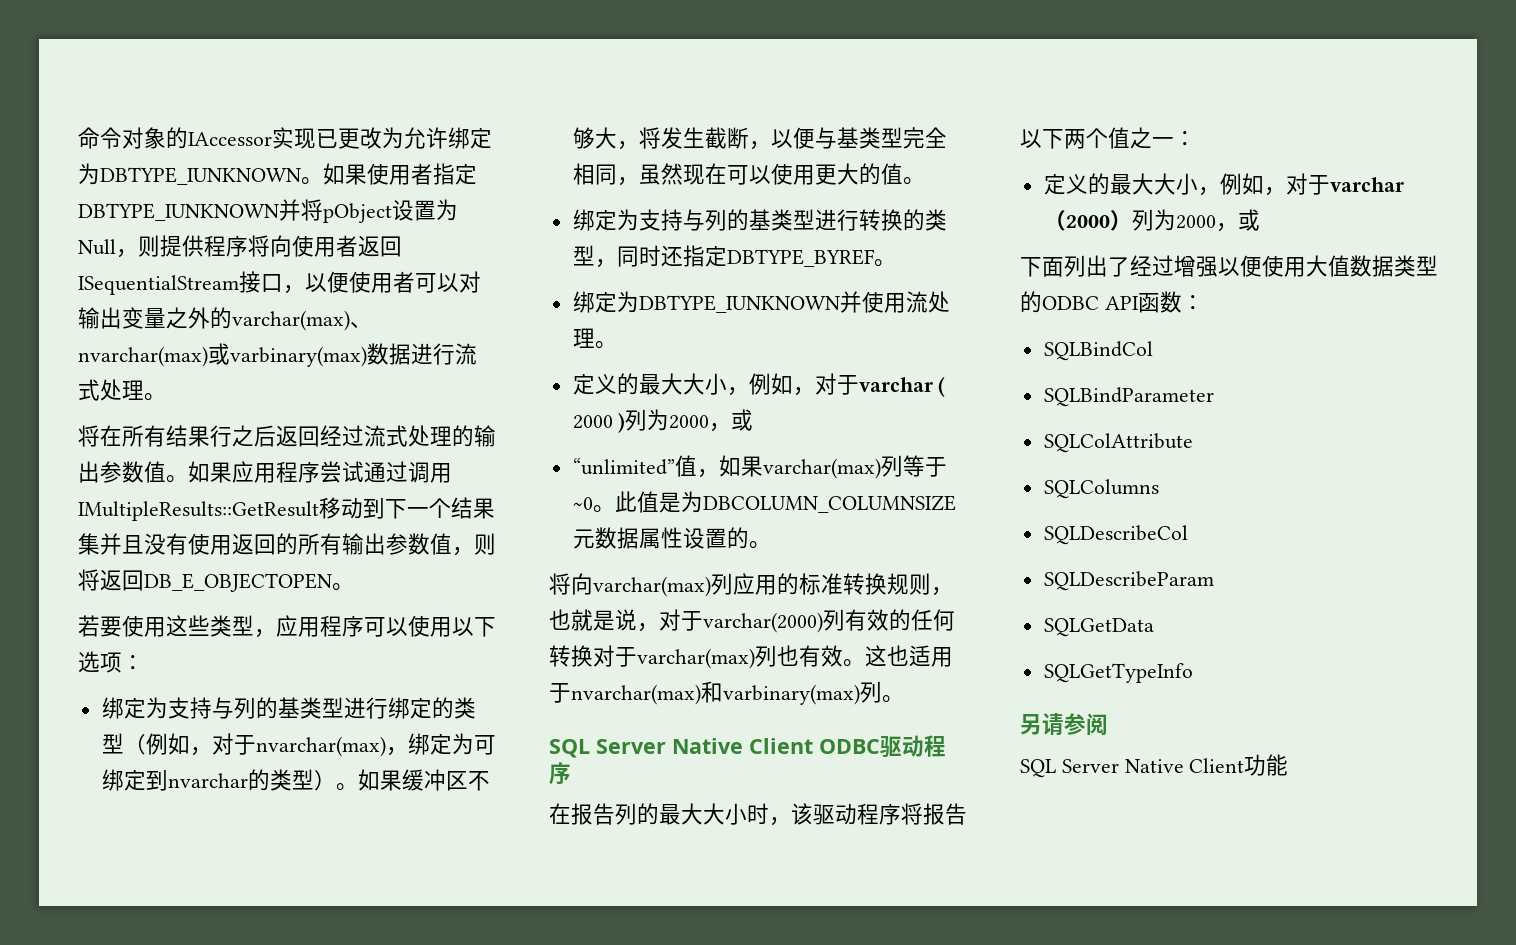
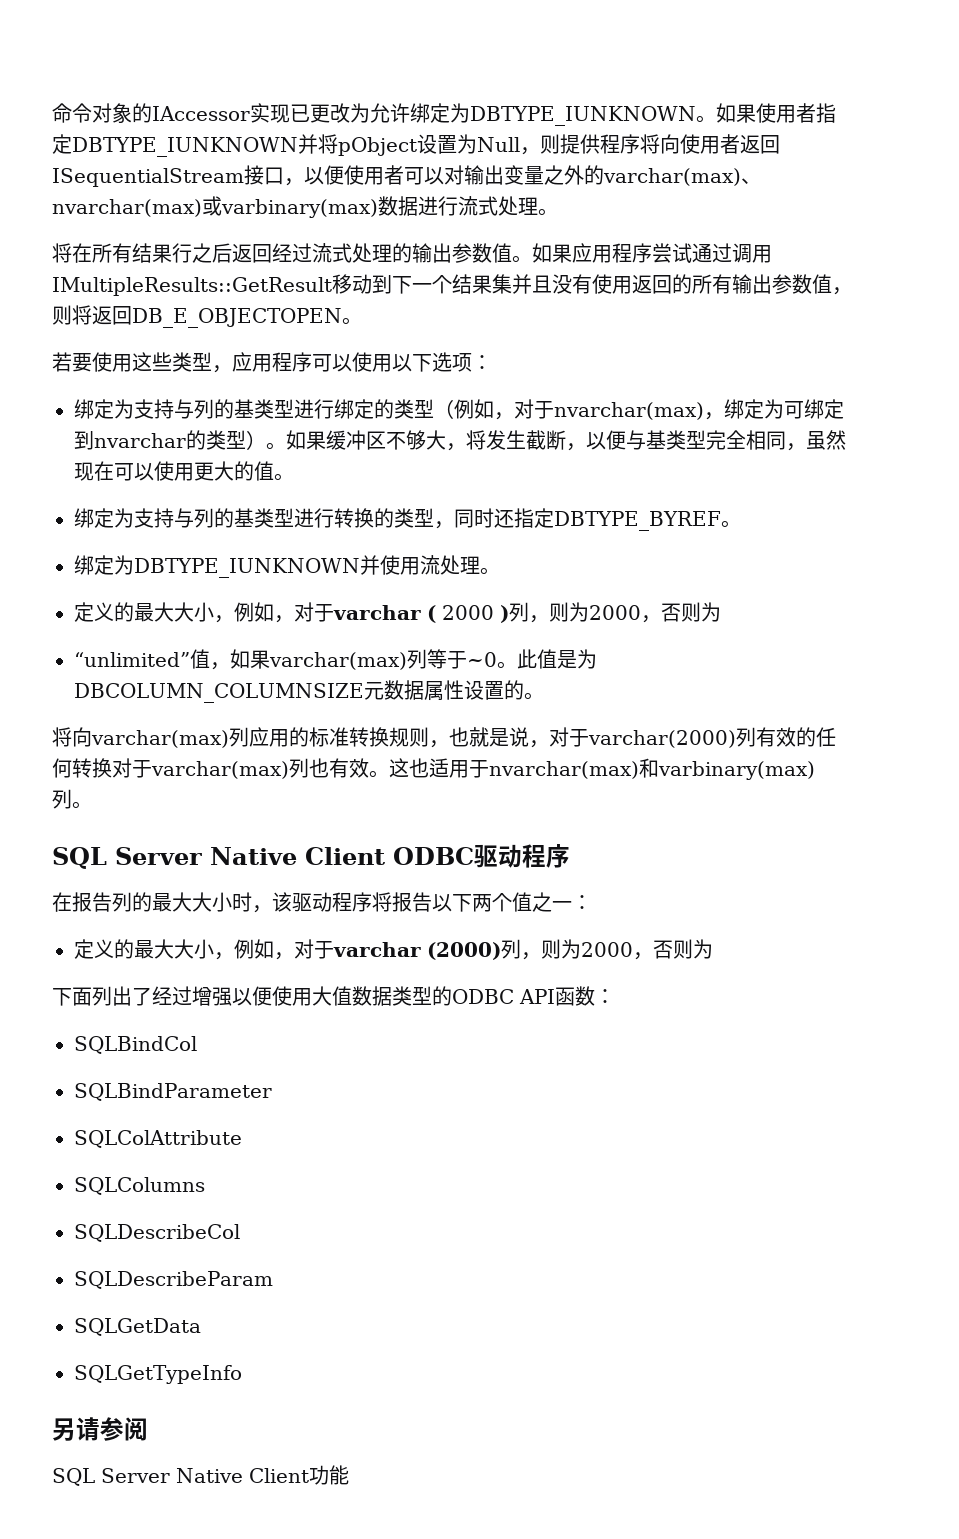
  绑定为DBTYPE_IUNKNOWN并使用流处理。
- 定义的最大大小，例如，对于varchar ( 2000 )列为2000，或
+ 定义的最大大小，例如，对于varchar ( 2000 )列，则为2000，否则为
  在报告列的最大大小时，该驱动程序将报告以下两个值之一：
- 定义的最大大小，例如，对于varchar（2000）列为2000，或
+ 定义的最大大小，例如，对于varchar (2000)列，则为2000，否则为

